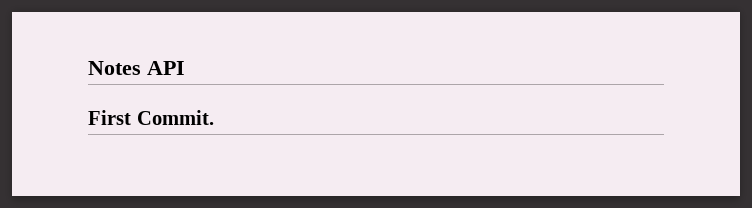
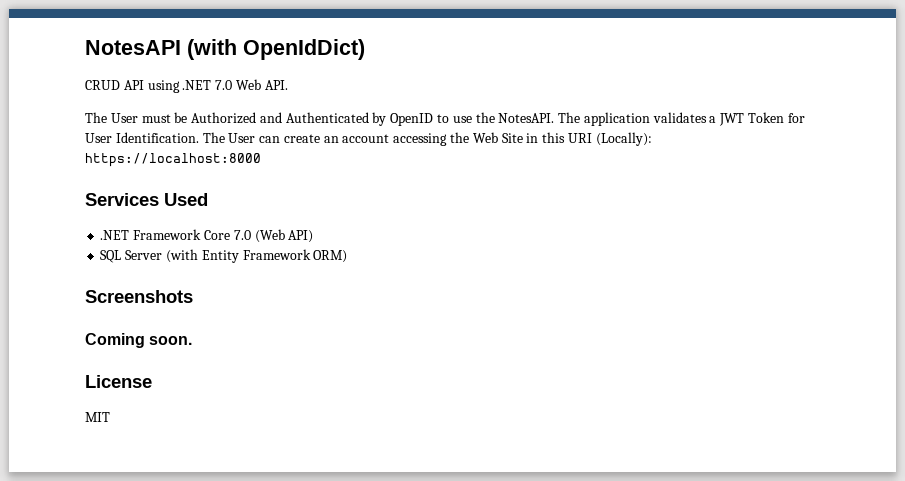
- Notes API
- First Commit.
+ NotesAPI (with OpenIdDict)
+ CRUD API using .NET 7.0 Web API.
+ The User must be Authorized and Authenticated by OpenID to use the NotesAPI. The application validates a JWT Token for User Identification. The User can create an account accessing the Web Site in this URI (Locally): https://localhost:8000
+ Services Used
+ .NET Framework Core 7.0 (Web API)
+ SQL Server (with Entity Framework ORM)
+ Screenshots
+ Coming soon.
+ License
+ MIT

